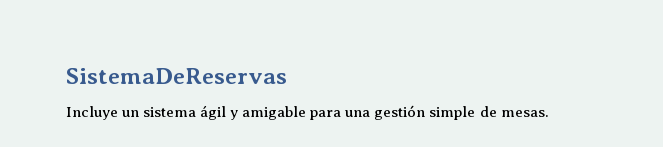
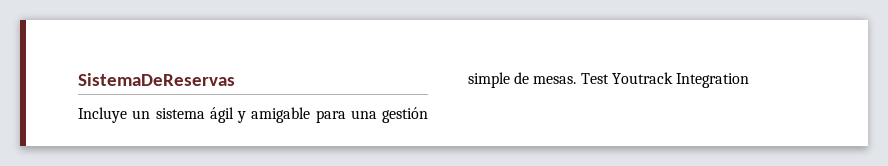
+ Test Youtrack Integration

